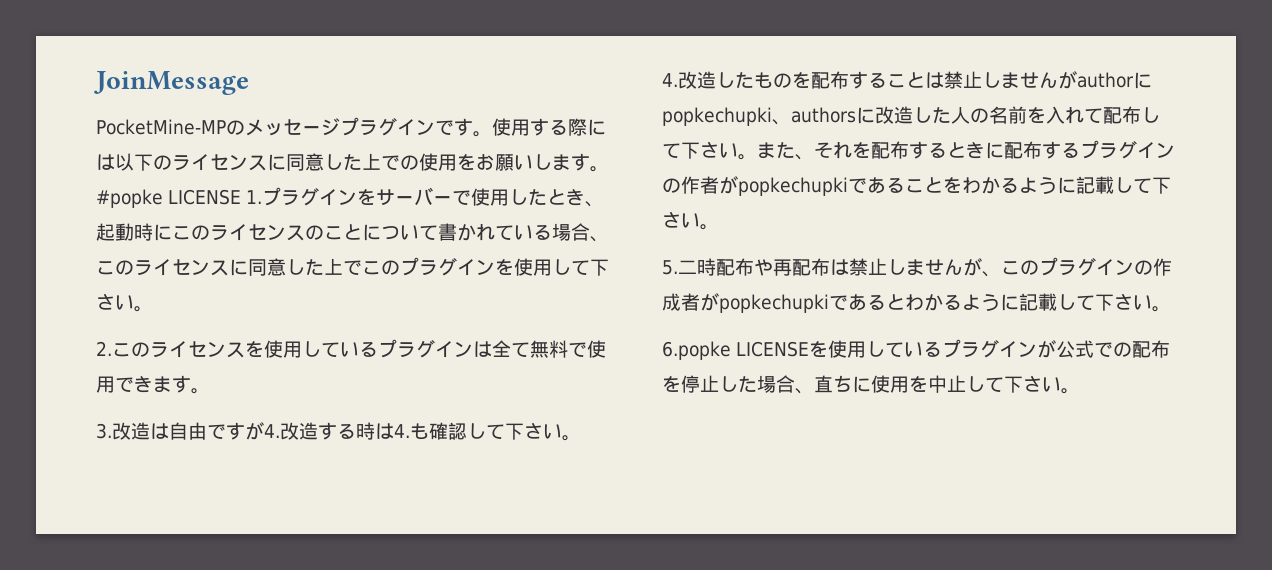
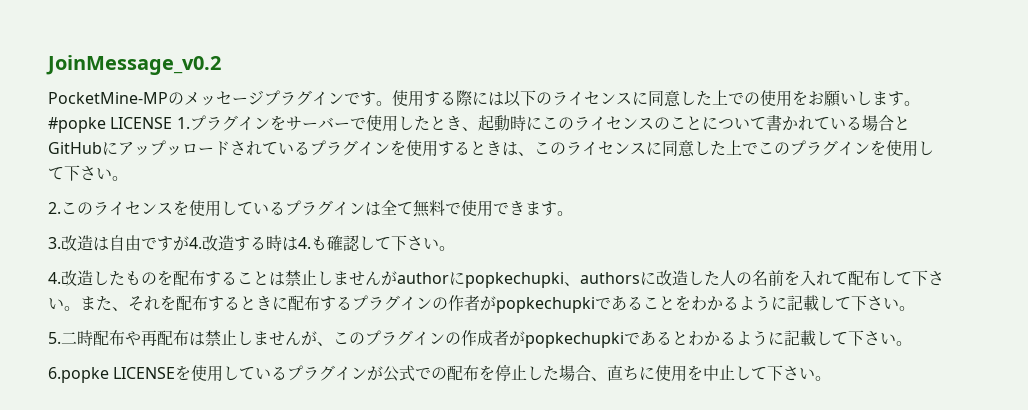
- JoinMessage
+ JoinMessage_v0.2
- #popke LICENSE 1.プラグインをサーバーで使用したとき、起動時にこのライセンスのことについて書かれている場合、このライセンスに同意した上でこのプラグインを使用して下さい。
+ #popke LICENSE 1.プラグインをサーバーで使用したとき、起動時にこのライセンスのことについて書かれている場合とGitHubにアップッロードされているプラグインを使用するときは、このライセンスに同意した上でこのプラグインを使用して下さい。

